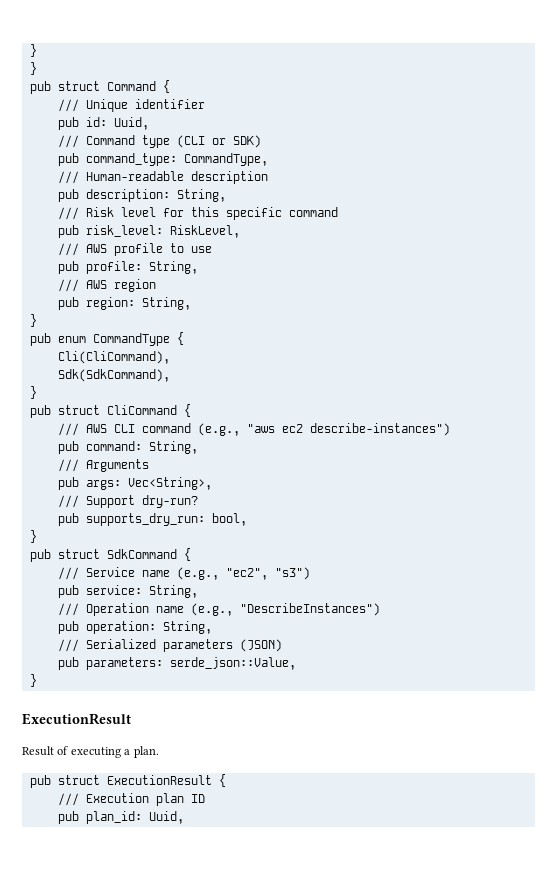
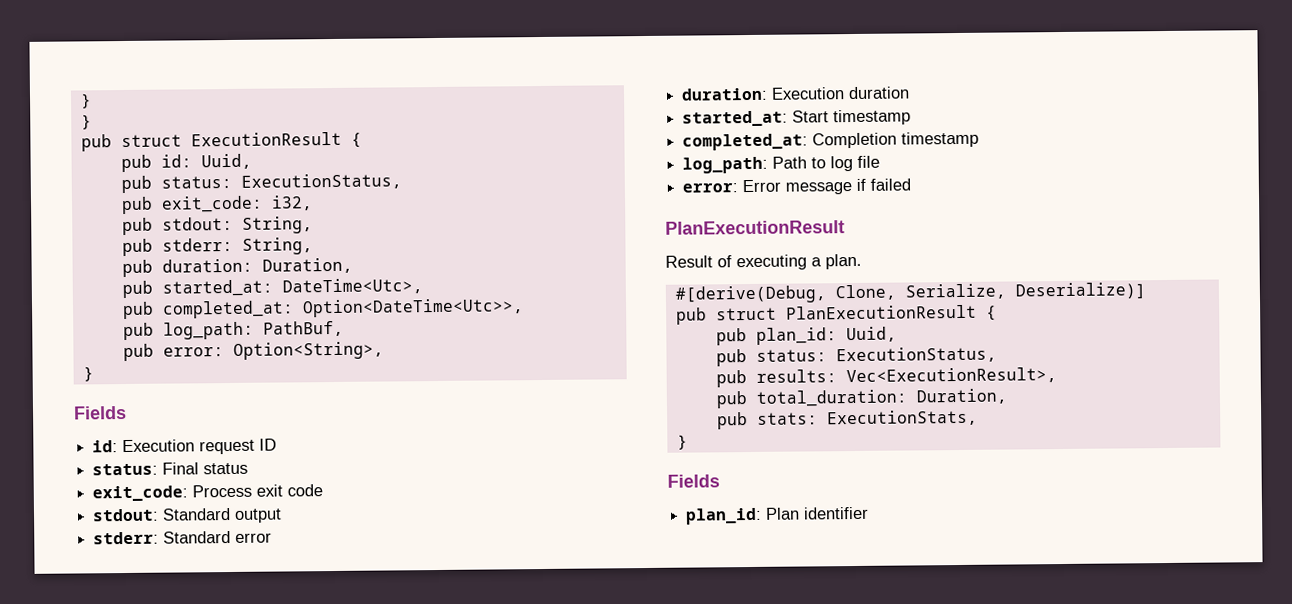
- pub struct Command {
- /// Unique identifier
+ pub struct ExecutionResult {
  pub id: Uuid,
- /// Command type (CLI or SDK)
- pub command_type: CommandType,
- /// Human-readable description
- pub description: String,
- /// Risk level for this specific command
- pub risk_level: RiskLevel,
- /// AWS profile to use
- pub profile: String,
- /// AWS region
- pub region: String,
+ pub status: ExecutionStatus,
+ pub exit_code: i32,
+ pub stdout: String,
+ pub stderr: String,
+ pub duration: Duration,
+ pub started_at: DateTime<Utc>,
+ pub completed_at: Option<DateTime<Utc>>,
+ pub log_path: PathBuf,
+ pub error: Option<String>,
  }
- pub enum CommandType {
- Cli(CliCommand),
- Sdk(SdkCommand),
- }
- pub struct CliCommand {
- /// AWS CLI command (e.g., "aws ec2 describe-instances")
- pub command: String,
- /// Arguments
- pub args: Vec<String>,
- /// Support dry-run?
- pub supports_dry_run: bool,
- }
- pub struct SdkCommand {
- /// Service name (e.g., "ec2", "s3")
- pub service: String,
- /// Operation name (e.g., "DescribeInstances")
- pub operation: String,
- /// Serialized parameters (JSON)
- pub parameters: serde_json::Value,
- }
- ExecutionResult
+ Fields
+ id: Execution request ID
+ status: Final status
+ exit_code: Process exit code
+ stdout: Standard output
+ stderr: Standard error
+ duration: Execution duration
+ started_at: Start timestamp
+ completed_at: Completion timestamp
+ log_path: Path to log file
+ error: Error message if failed
+ PlanExecutionResult
- pub struct ExecutionResult {
- /// Execution plan ID
+ #[derive(Debug, Clone, Serialize, Deserialize)]
+ pub struct PlanExecutionResult {
  pub plan_id: Uuid,
+ pub status: ExecutionStatus,
+ pub results: Vec<ExecutionResult>,
+ pub total_duration: Duration,
+ pub stats: ExecutionStats,
+ }
+ Fields
+ plan_id: Plan identifier

